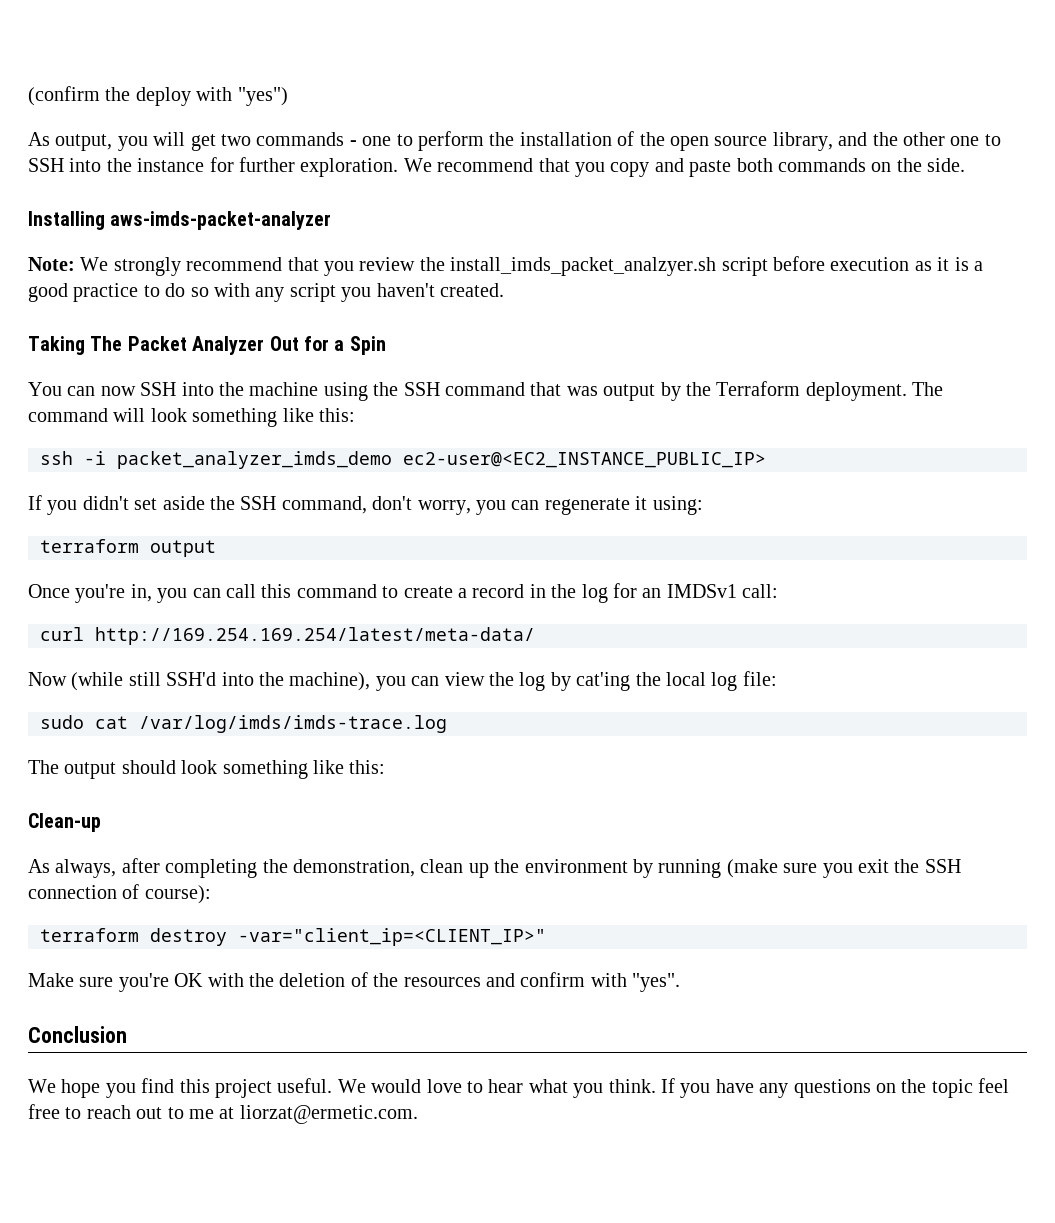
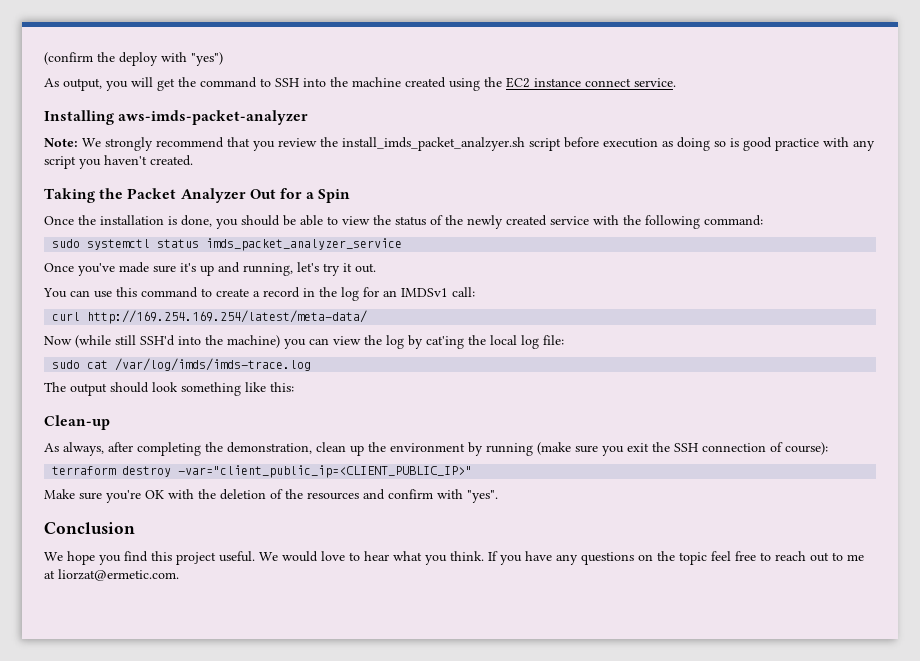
- As output, you will get two commands - one to perform the installation of the open source library, and the other one to SSH into the instance for further exploration. We recommend that you copy and paste both commands on the side.
+ As output, you will get the command to SSH into the machine created using the EC2 instance connect service.
- Note: We strongly recommend that you review the install_imds_packet_analzyer.sh script before execution as it is a good practice to do so with any script you haven't created.
+ Note: We strongly recommend that you review the install_imds_packet_analzyer.sh script before execution as doing so is good practice with any script you haven't created.
- Taking The Packet Analyzer Out for a Spin
+ Taking the Packet Analyzer Out for a Spin
- You can now SSH into the machine using the SSH command that was output by the Terraform deployment. The command will look something like this:
- ssh -i packet_analyzer_imds_demo ec2-user@<EC2_INSTANCE_PUBLIC_IP>
- If you didn't set aside the SSH command, don't worry, you can regenerate it using:
- terraform output
- Once you're in, you can call this command to create a record in the log for an IMDSv1 call:
+ Once the installation is done, you should be able to view the status of the newly created service with the following command:
+ sudo systemctl status imds_packet_analyzer_service
+ Once you've made sure it's up and running, let's try it out.
+ You can use this command to create a record in the log for an IMDSv1 call:
- Now (while still SSH'd into the machine), you can view the log by cat'ing the local log file:
+ Now (while still SSH'd into the machine) you can view the log by cat'ing the local log file:
- terraform destroy -var="client_ip=<CLIENT_IP>"
+ terraform destroy -var="client_public_ip=<CLIENT_PUBLIC_IP>"

